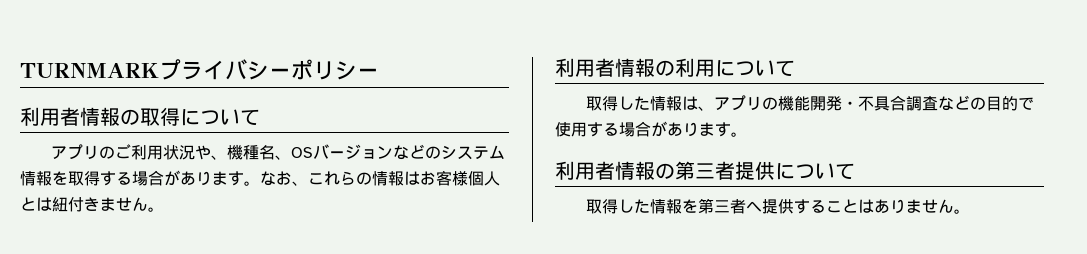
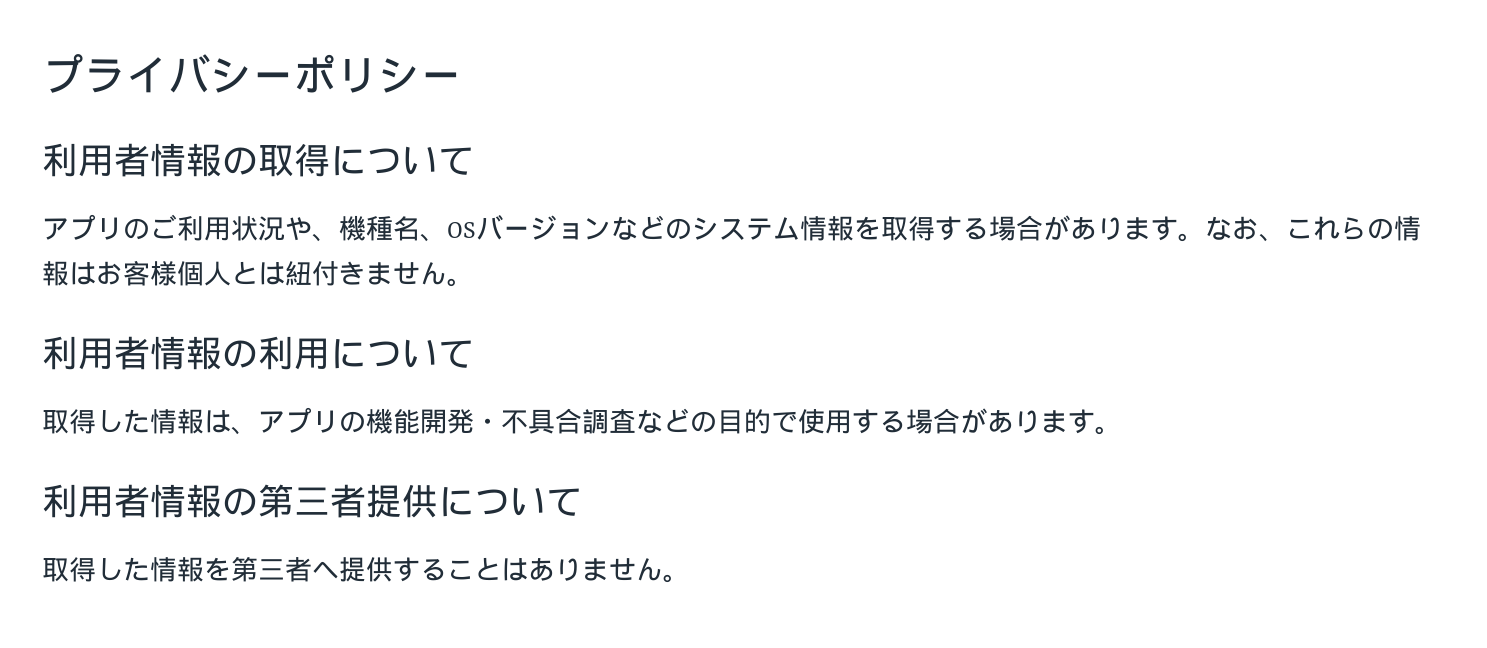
- TURNMARKプライバシーポリシー
+ プライバシーポリシー

